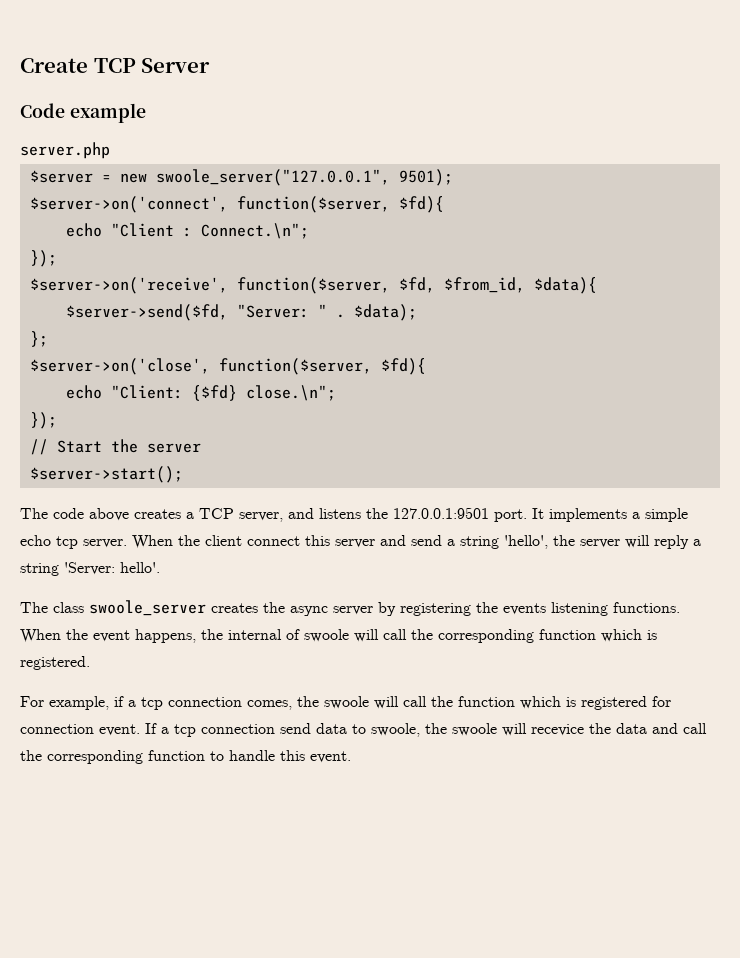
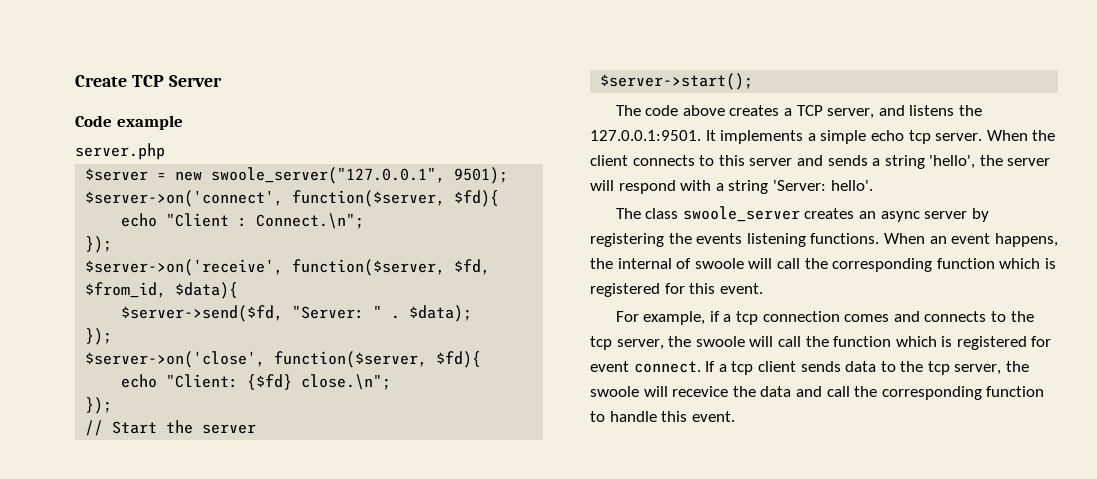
  $data);
- };
+ });
- The code above creates a TCP server, and listens the 127.0.0.1:9501 port. It implements a simple echo tcp server.
+ The code above creates a TCP server, and listens the 127.0.0.1:9501. It implements a simple echo tcp server.
- When the client connect this server and send a string 'hello', the server will reply a string 'Server: hello'.
+ When the client connects to this server and sends a string 'hello', the server will respond with a string 'Server: hello'.
- The class swoole_server creates the async server by registering the events listening functions.
+ The class swoole_server creates an async server by registering the events listening functions.
- When the event happens, the internal of swoole will call the corresponding function which is registered.
+ When an event happens, the internal of swoole will call the corresponding function which is registered for this event.
- For example, if a tcp connection comes, the swoole will call the function which is registered for connection event.
+ For example, if a tcp connection comes and connects to the tcp server, the swoole will call the function which is registered for event connect.
- If a tcp connection send data to swoole, the swoole will recevice the data and call the corresponding function to handle this event.
+ If a tcp client sends data to the tcp server, the swoole will recevice the data and call the corresponding function to handle this event.

